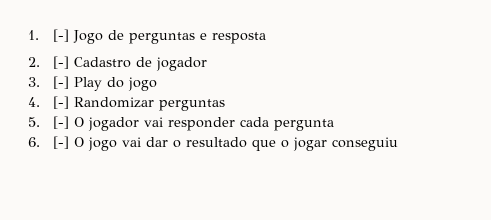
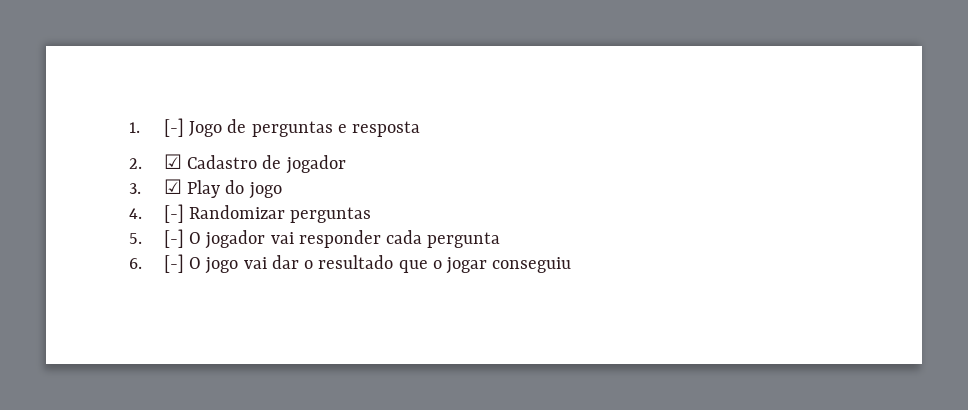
- 2. [-] Cadastro de jogador
+ 2. ☑ Cadastro de jogador
- 3. [-] Play do jogo
+ 3. ☑ Play do jogo

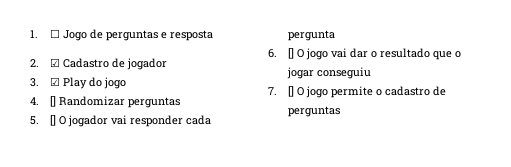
- 1. [-] Jogo de perguntas e resposta
+ 1. ☐ Jogo de perguntas e resposta
- 4. [-] Randomizar perguntas
+ 4. [] Randomizar perguntas
- 5. [-] O jogador vai responder cada pergunta
+ 5. [] O jogador vai responder cada pergunta
- 6. [-] O jogo vai dar o resultado que o jogar conseguiu
+ 6. [] O jogo vai dar o resultado que o jogar conseguiu
+ 7. [] O jogo permite o cadastro de perguntas

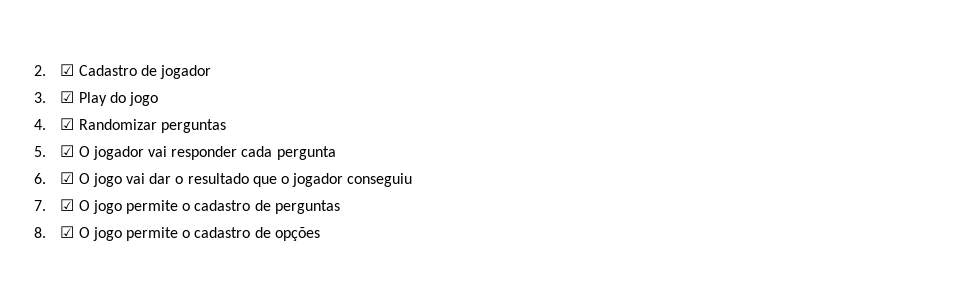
- 1. ☐ Jogo de perguntas e resposta
- 4. [] Randomizar perguntas
+ 4. ☑ Randomizar perguntas
- 5. [] O jogador vai responder cada pergunta
+ 5. ☑ O jogador vai responder cada pergunta
- 6. [] O jogo vai dar o resultado que o jogar conseguiu
+ 6. ☑ O jogo vai dar o resultado que o jogador conseguiu
- 7. [] O jogo permite o cadastro de perguntas
+ 7. ☑ O jogo permite o cadastro de perguntas
+ 8. ☑ O jogo permite o cadastro de opções

